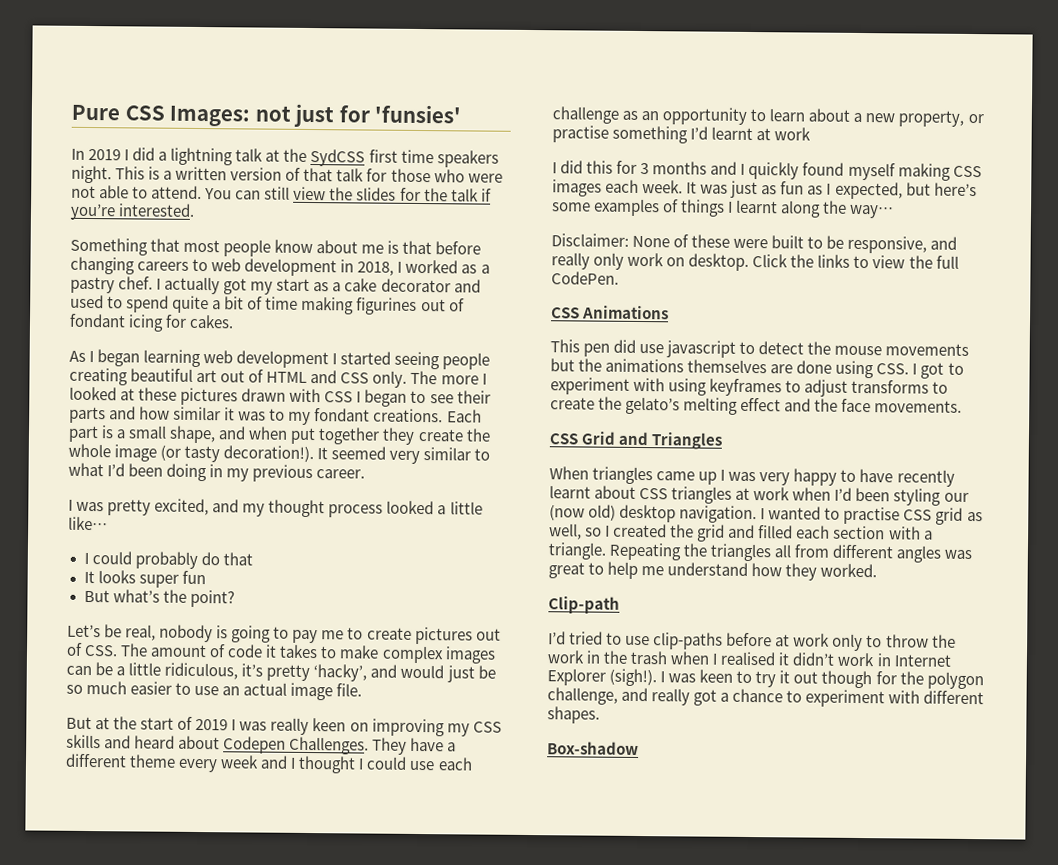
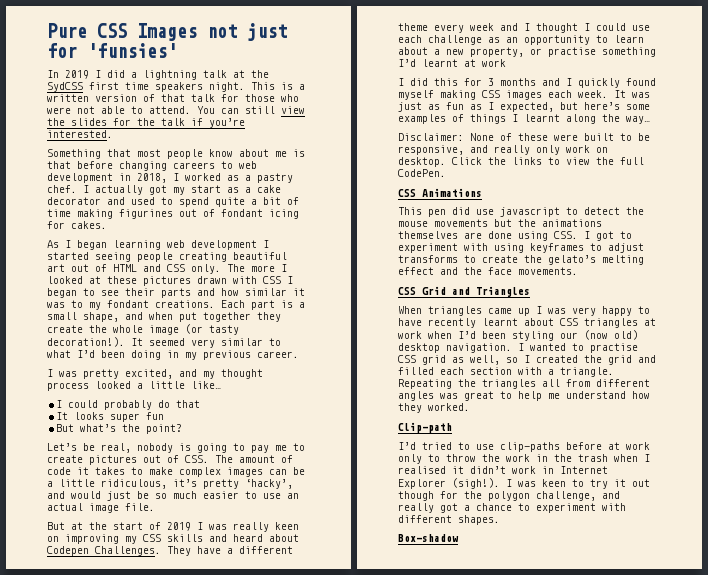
- Pure CSS Images: not just for 'funsies'
+ Pure CSS Images not just for 'funsies'

